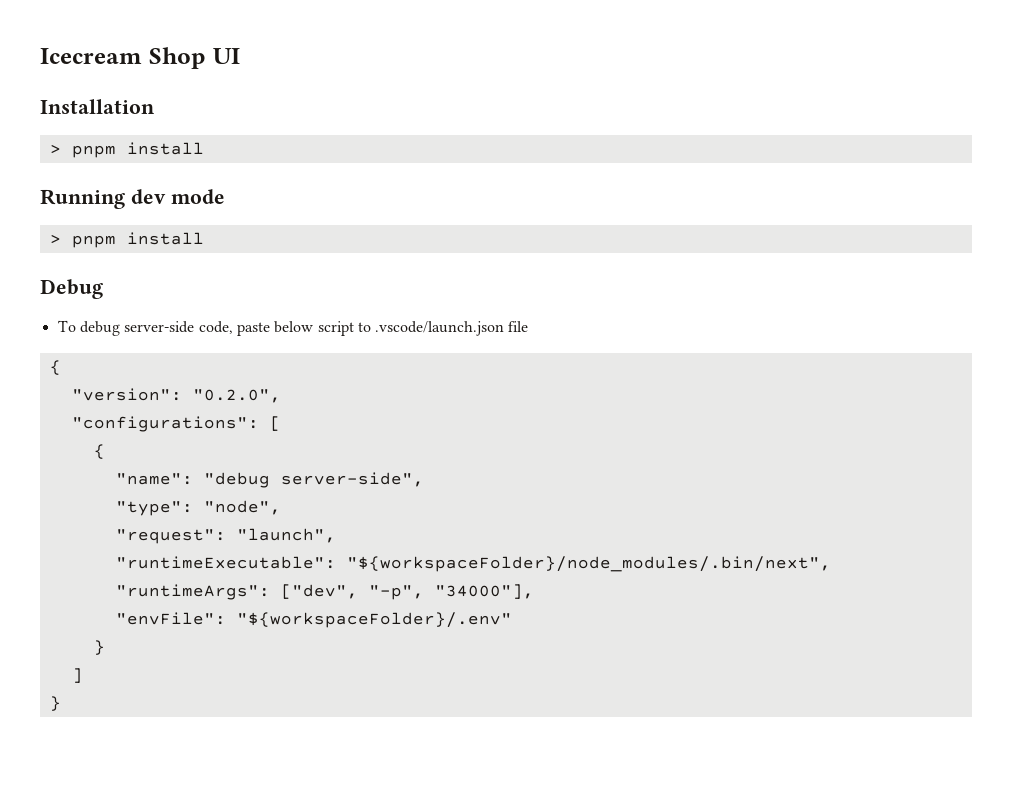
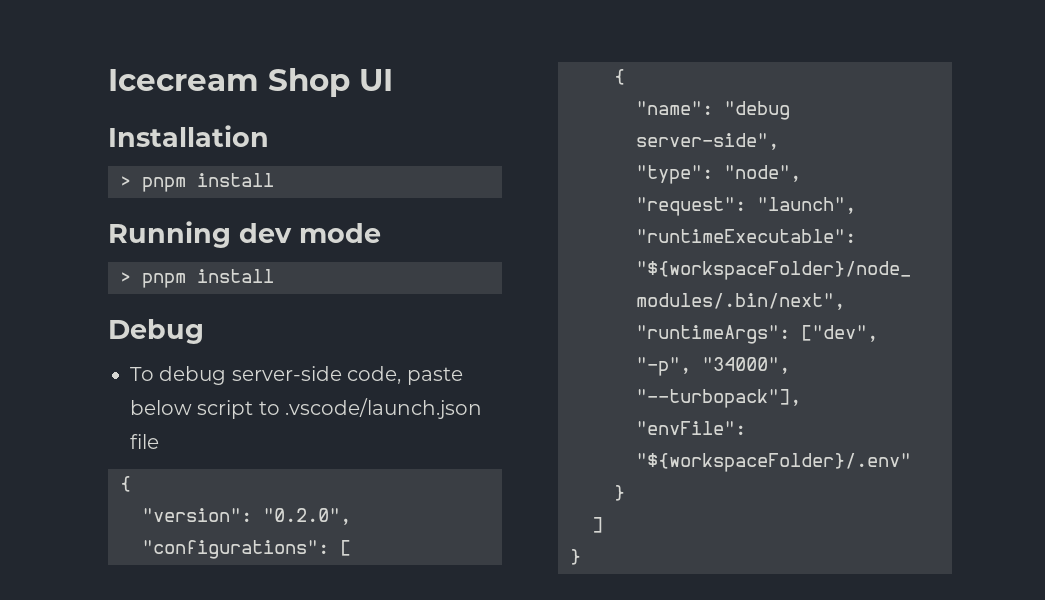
- "runtimeArgs": ["dev", "-p", "34000"],
+ "runtimeArgs": ["dev", "-p", "34000", "--turbopack"],

